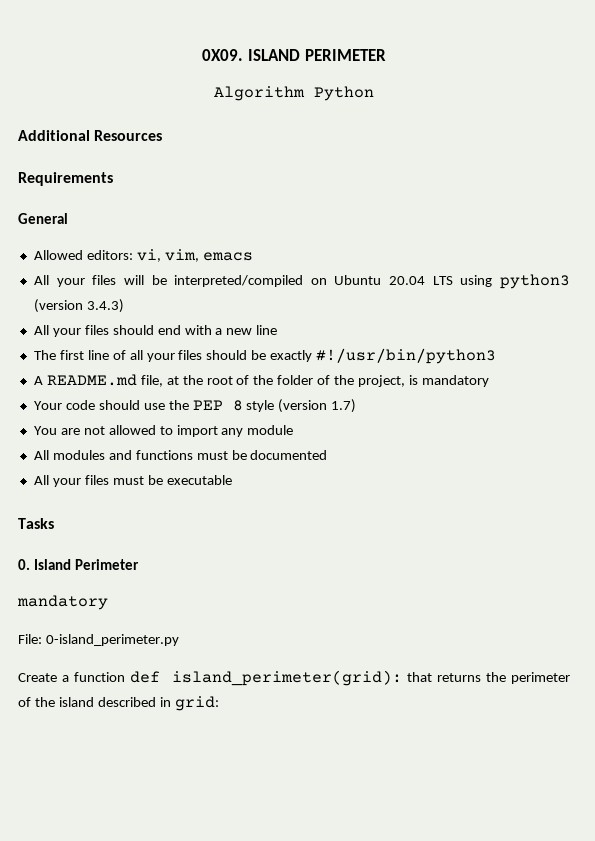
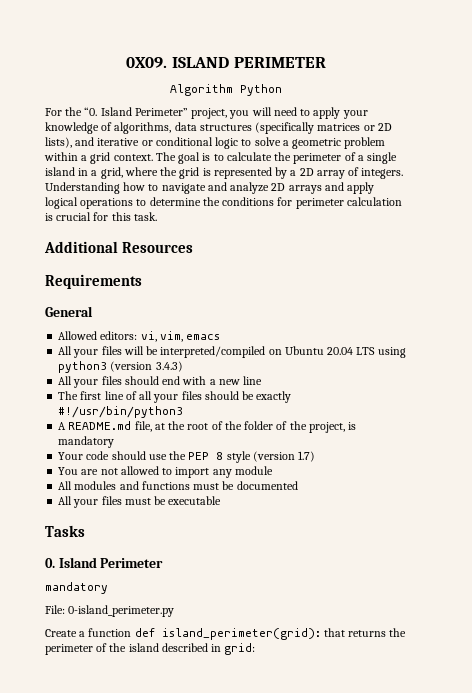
+ For the “0. Island Perimeter” project, you will need to apply your knowledge of algorithms, data structures (specifically matrices or 2D lists), and iterative or conditional logic to solve a geometric problem within a grid context. The goal is to calculate the perimeter of a single island in a grid, where the grid is represented by a 2D array of integers. Understanding how to navigate and analyze 2D arrays and apply logical operations to determine the conditions for perimeter calculation is crucial for this task.

